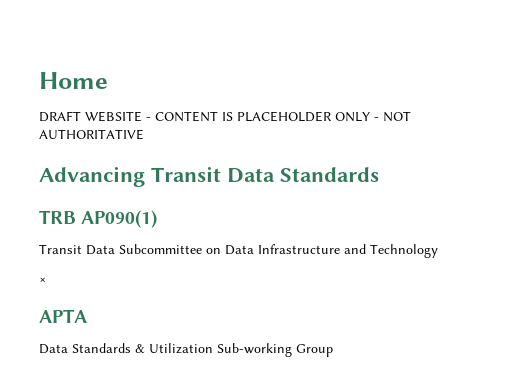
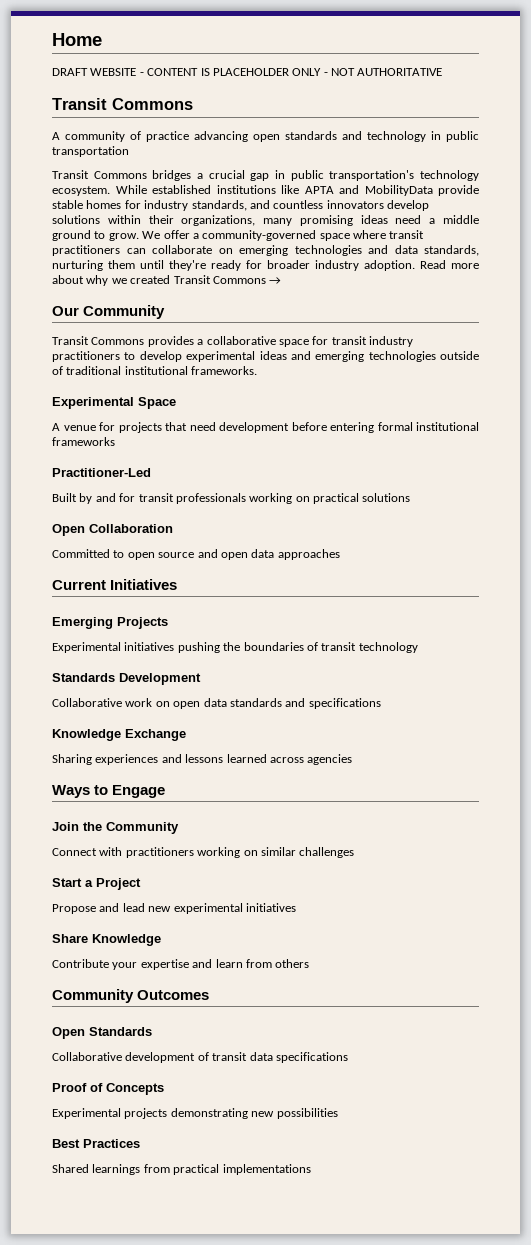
  DRAFT WEBSITE - CONTENT IS PLACEHOLDER ONLY - NOT AUTHORITATIVE
- Advancing Transit Data Standards
- TRB AP090(1)
- Transit Data Subcommittee on Data Infrastructure and Technology
- ×
- APTA
- Data Standards & Utilization Sub-working Group
+ Transit Commons
+ A community of practice advancing open standards and technology in public transportation
+ Transit Commons bridges a crucial gap in public transportation's technology ecosystem. While established institutions like APTA and MobilityData provide stable homes for industry standards, and countless innovators develop solutions within their organizations, many promising ideas need a middle ground to grow. We offer a community-governed space where transit practitioners can collaborate on emerging technologies and data standards, nurturing them until they're ready for broader industry adoption. Read more about why we created Transit Commons →
+ Our Community
+ Transit Commons provides a collaborative space for transit industry practitioners to develop experimental ideas and emerging technologies outside of traditional institutional frameworks.
+ Experimental Space
+ A venue for projects that need development before entering formal institutional frameworks
+ Practitioner-Led
+ Built by and for transit professionals working on practical solutions
+ Open Collaboration
+ Committed to open source and open data approaches
+ Current Initiatives
+ Emerging Projects
+ Experimental initiatives pushing the boundaries of transit technology
+ Standards Development
+ Collaborative work on open data standards and specifications
+ Knowledge Exchange
+ Sharing experiences and lessons learned across agencies
+ Ways to Engage
+ Join the Community
+ Connect with practitioners working on similar challenges
+ Start a Project
+ Propose and lead new experimental initiatives
+ Share Knowledge
+ Contribute your expertise and learn from others
+ Community Outcomes
+ Open Standards
+ Collaborative development of transit data specifications
+ Proof of Concepts
+ Experimental projects demonstrating new possibilities
+ Best Practices
+ Shared learnings from practical implementations

